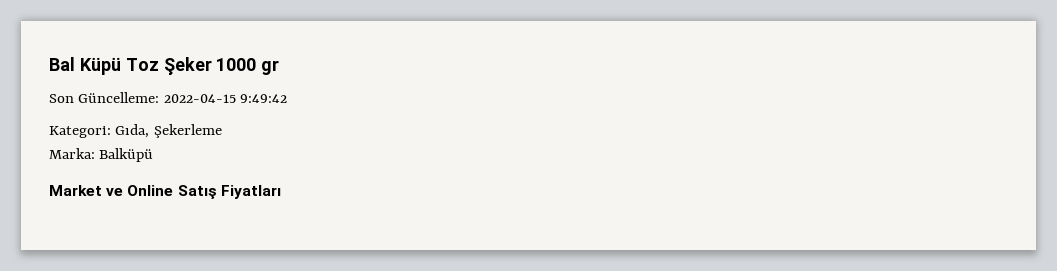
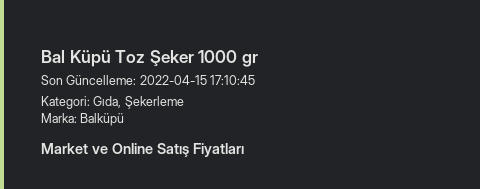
- Son Güncelleme: 2022-04-15 9:49:42
+ Son Güncelleme: 2022-04-15 17:10:45

